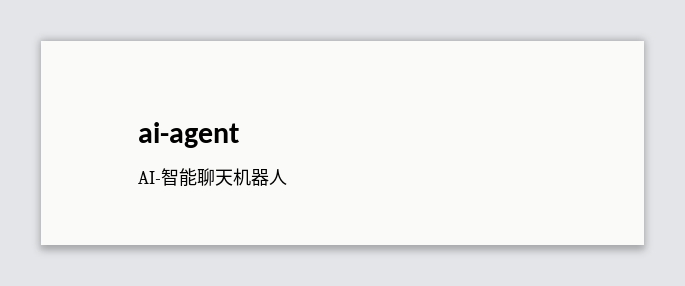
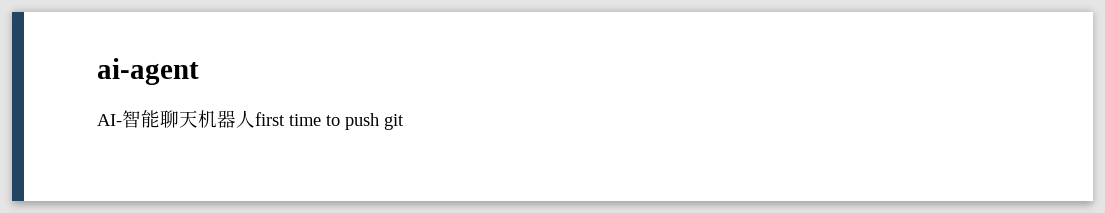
- AI-智能聊天机器人
+ AI-智能聊天机器人first time to push git

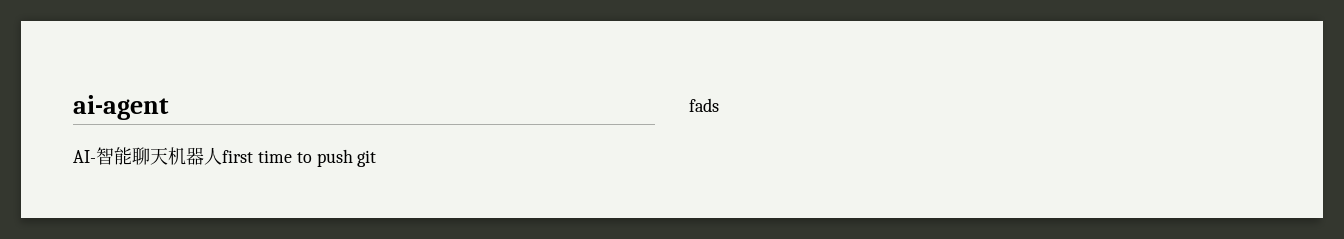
+ fads

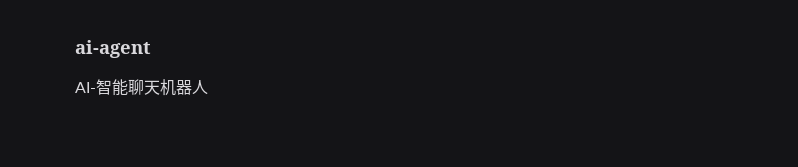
- AI-智能聊天机器人first time to push git
- fads
+ AI-智能聊天机器人

